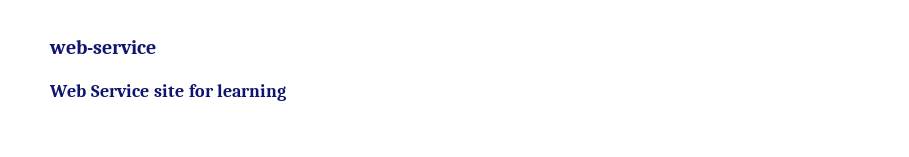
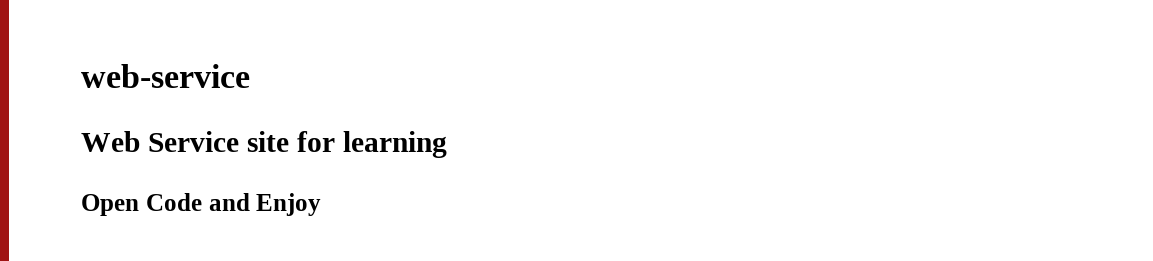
+ Open Code and Enjoy

